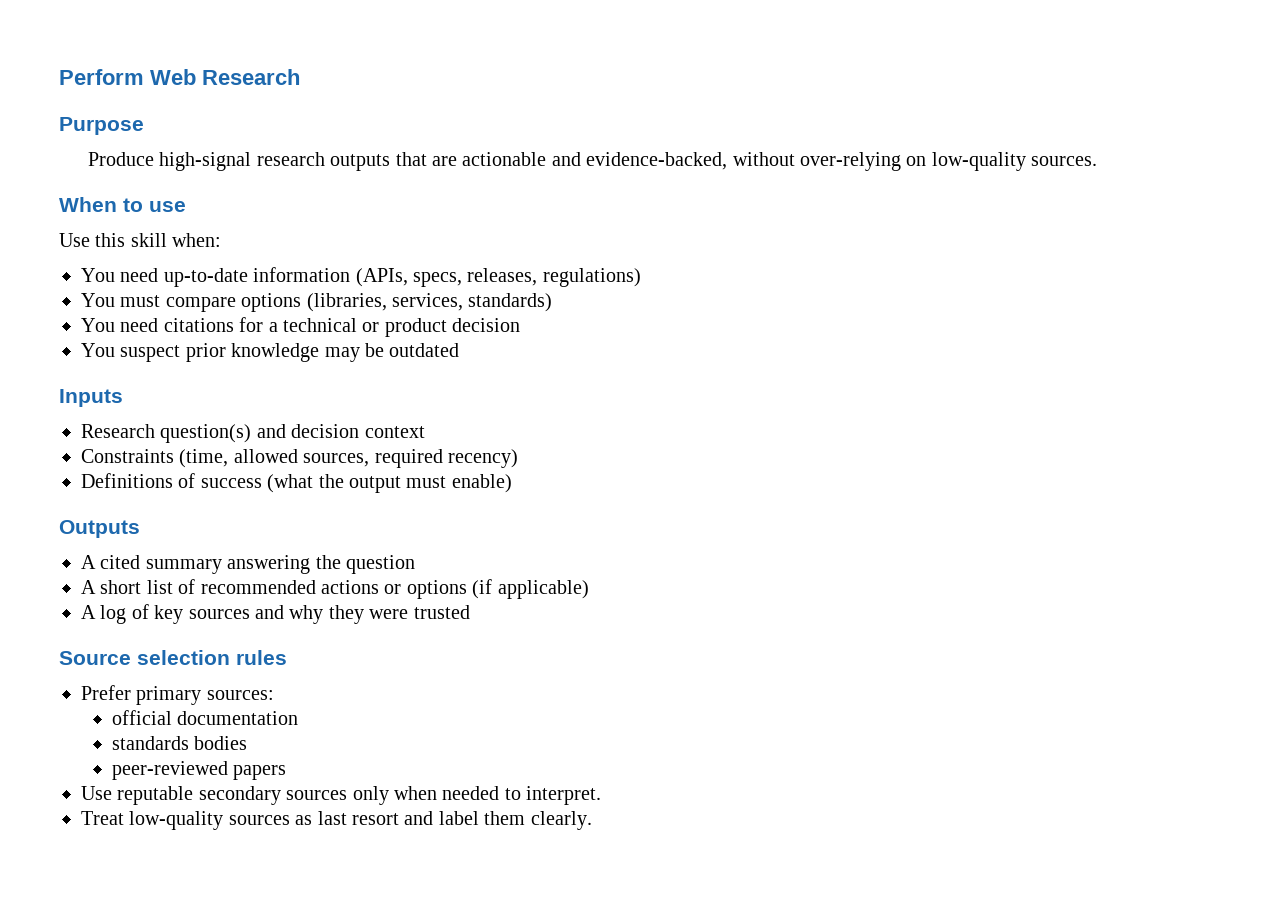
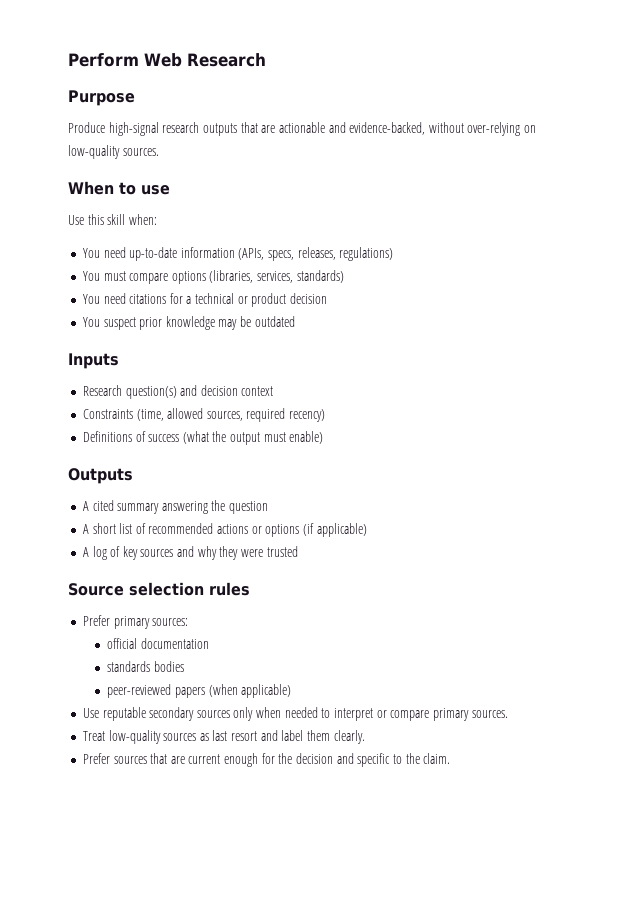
- peer-reviewed papers
+ peer-reviewed papers (when applicable)
- Use reputable secondary sources only when needed to interpret.
+ Use reputable secondary sources only when needed to interpret or compare primary sources.
+ Prefer sources that are current enough for the decision and specific to the claim.

